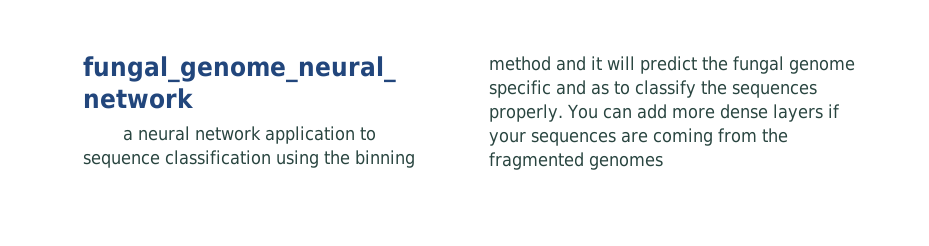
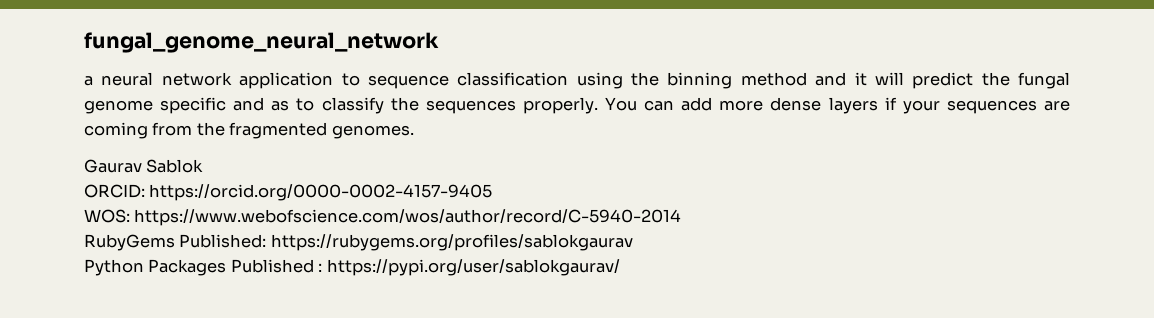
- You can add more dense layers if your sequences are coming from the fragmented genomes
+ You can add more dense layers if your sequences are coming from the fragmented genomes.
+ Gaurav Sablok
+ ORCID: https://orcid.org/0000-0002-4157-9405
+ WOS: https://www.webofscience.com/wos/author/record/C-5940-2014
+ RubyGems Published: https://rubygems.org/profiles/sablokgaurav
+ Python Packages Published : https://pypi.org/user/sablokgaurav/

